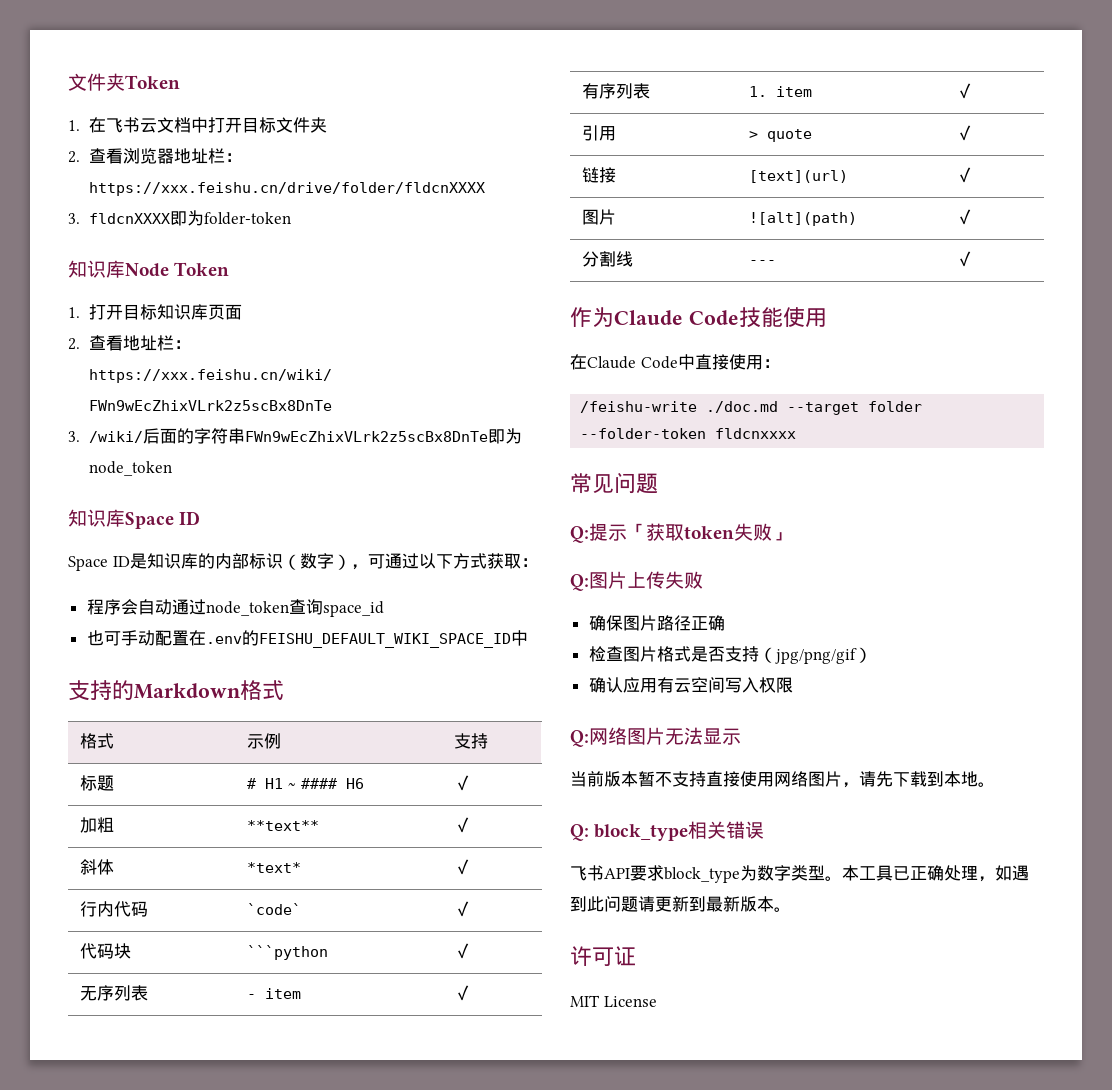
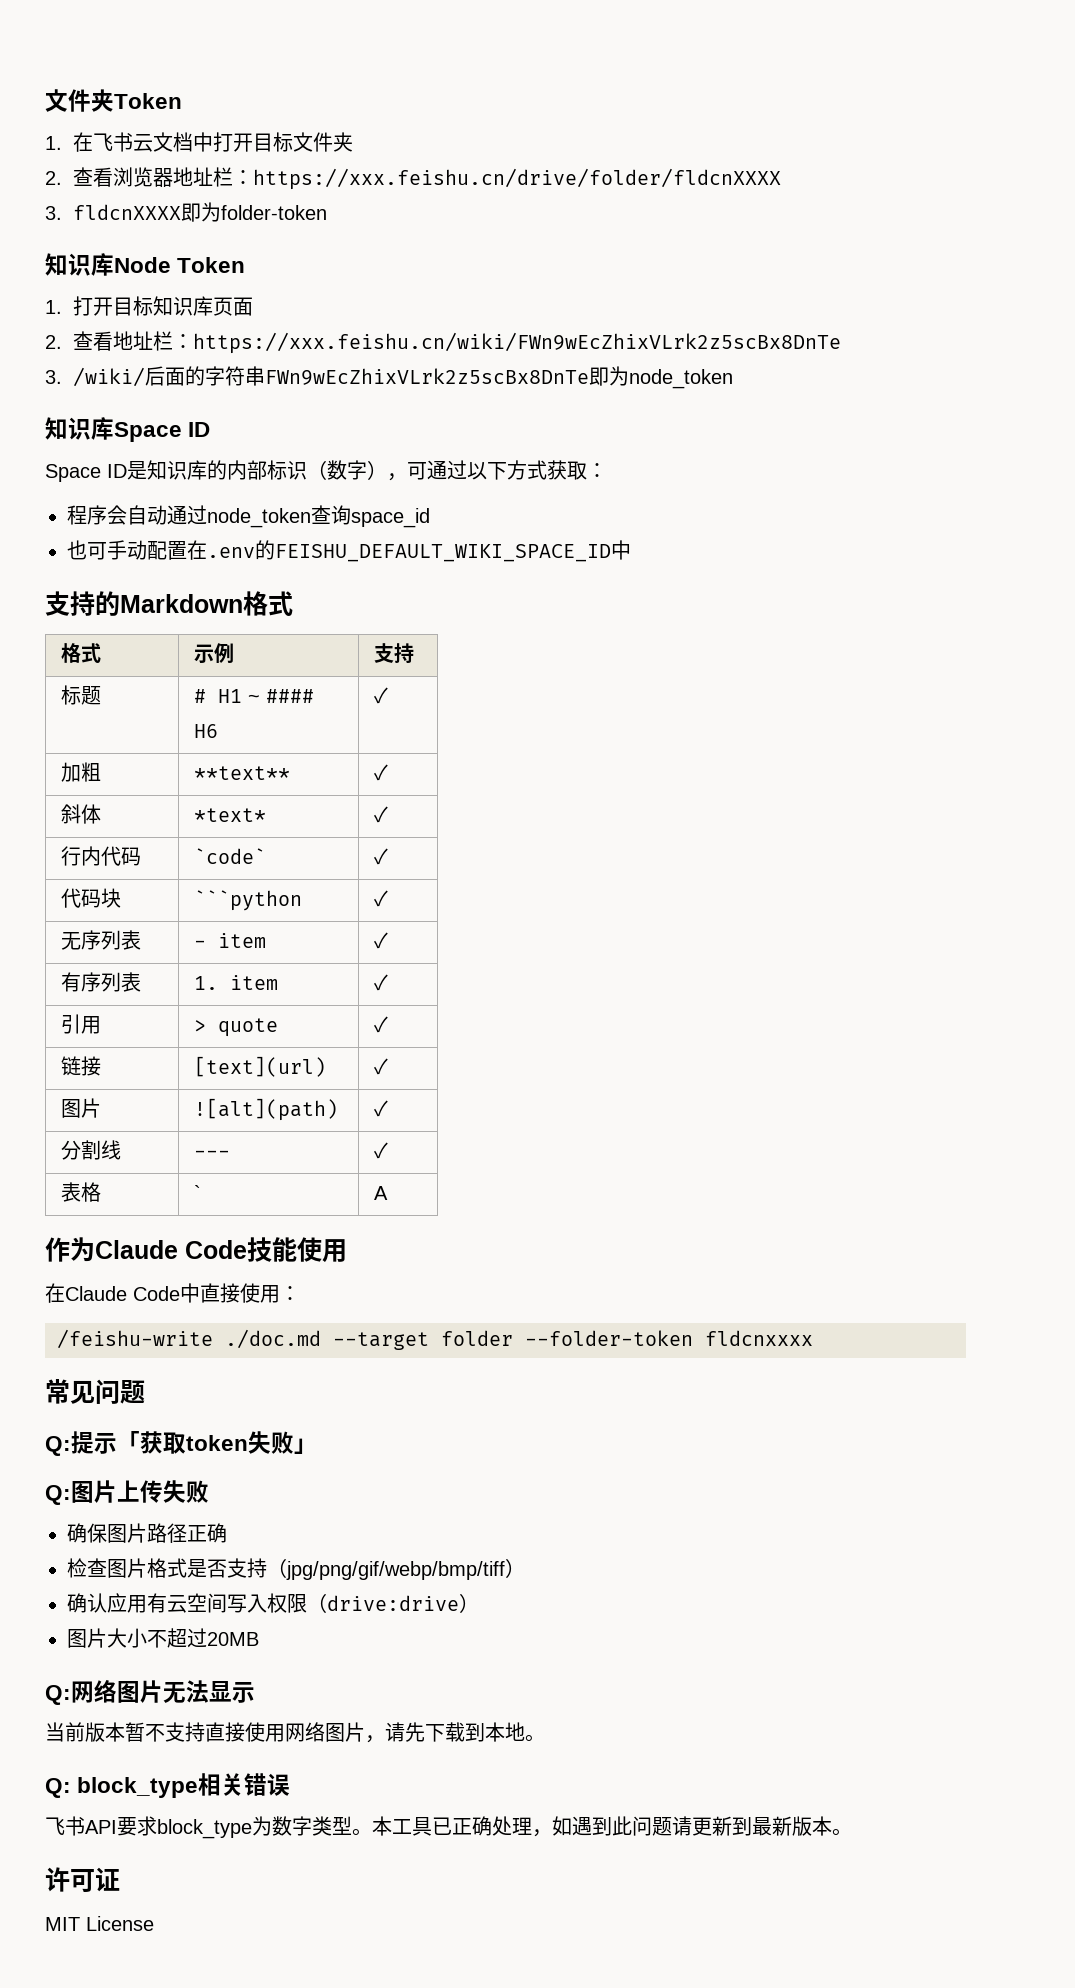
+ 表格 | ` | A
- 检查图片格式是否支持（jpg/png/gif）
+ 检查图片格式是否支持（jpg/png/gif/webp/bmp/tiff）
- 确认应用有云空间写入权限
+ 确认应用有云空间写入权限（drive:drive）
+ 图片大小不超过20MB

